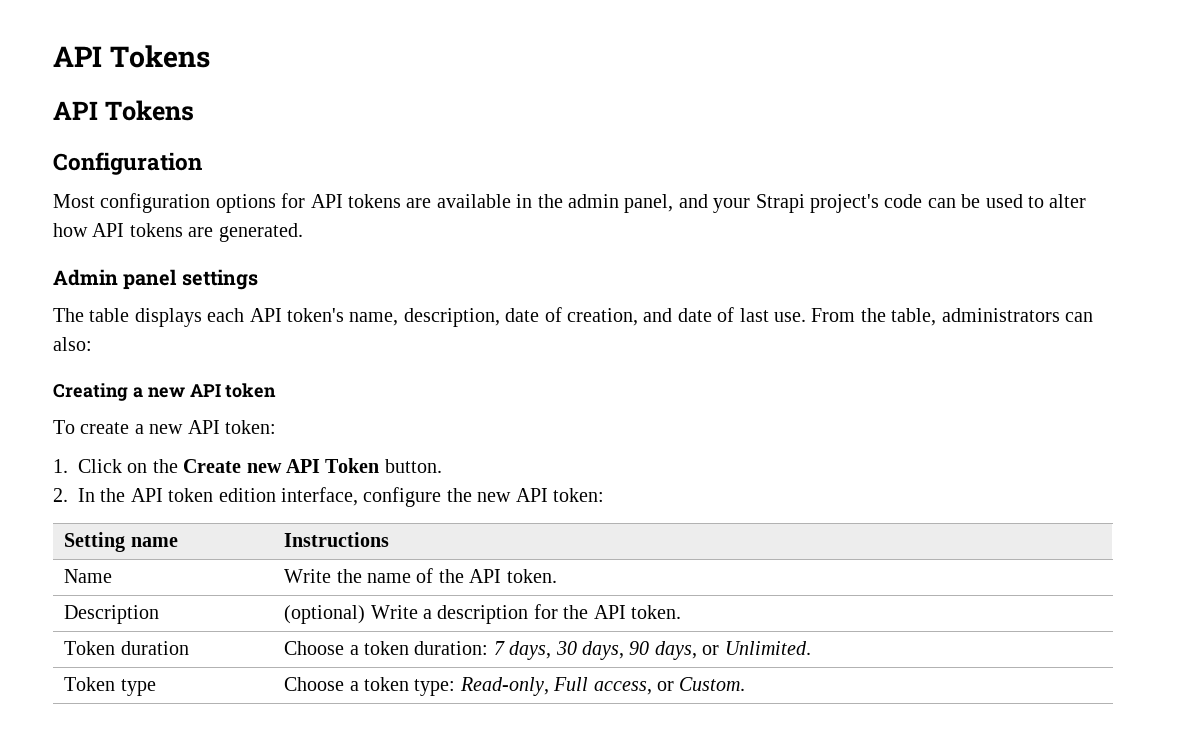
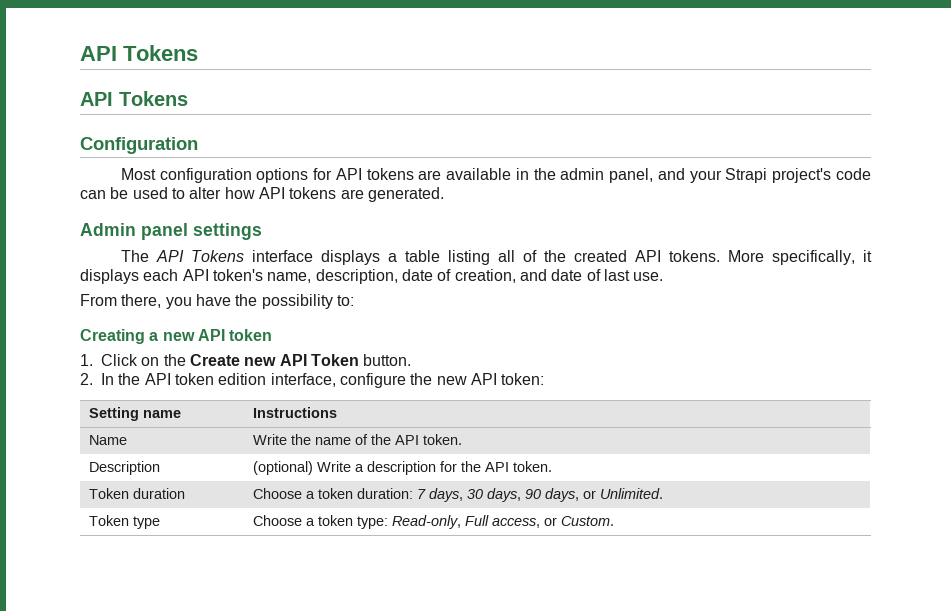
- The table displays each API token's name, description, date of creation, and date of last use. From the table, administrators can also:
+ The API Tokens interface displays a table listing all of the created API tokens. More specifically, it displays each API token's name, description, date of creation, and date of last use.
+ From there, you have the possibility to:
- To create a new API token:

